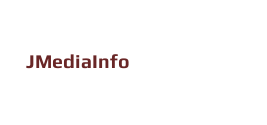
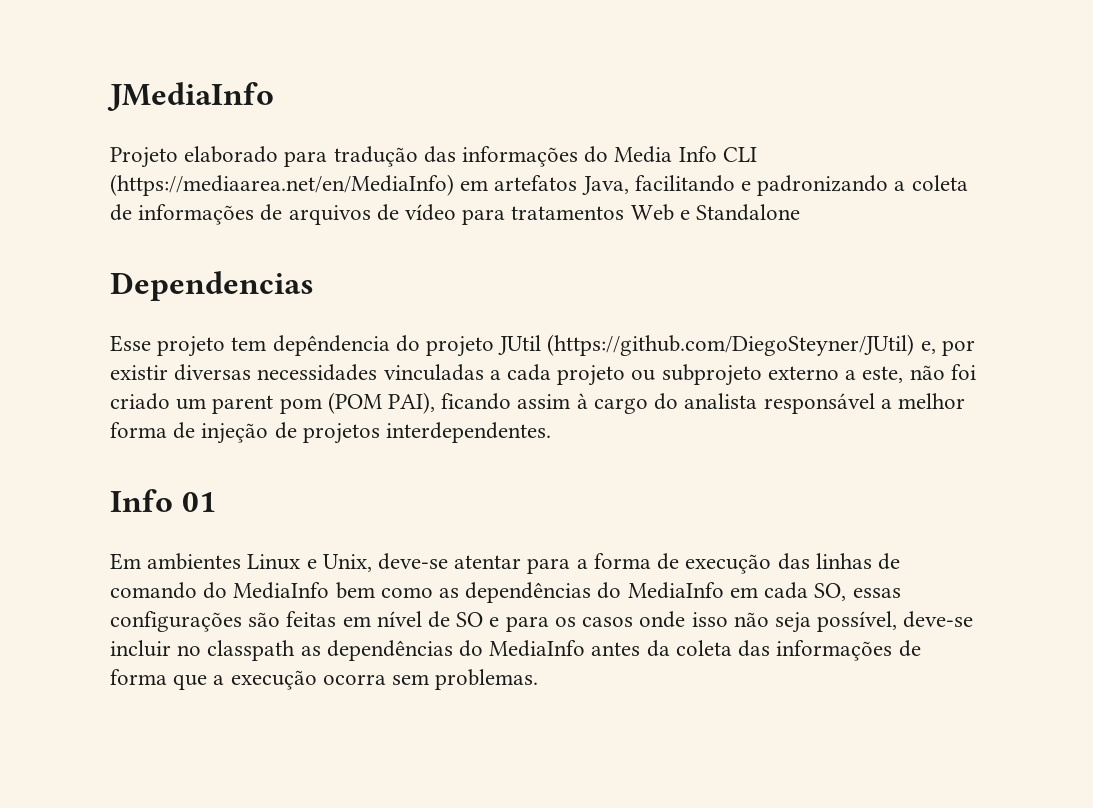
+ Projeto elaborado para tradução das informações do Media Info CLI (https://mediaarea.net/en/MediaInfo) em artefatos Java, facilitando e padronizando a coleta de informações de arquivos de vídeo para tratamentos Web e Standalone
+ Dependencias
+ Esse projeto tem depêndencia do projeto JUtil (https://github.com/DiegoSteyner/JUtil) e, por existir diversas necessidades vinculadas a cada projeto ou subprojeto externo a este, não foi criado um parent pom (POM PAI), ficando assim à cargo do analista responsável a melhor forma de injeção de projetos interdependentes.
+ Info 01
+ Em ambientes Linux e Unix, deve-se atentar para a forma de execução das linhas de comando do MediaInfo bem como as dependências do MediaInfo em cada SO, essas configurações são feitas em nível de SO e para os casos onde isso não seja possível, deve-se incluir no classpath as dependências do MediaInfo antes da coleta das informações de forma que a execução ocorra sem problemas.

